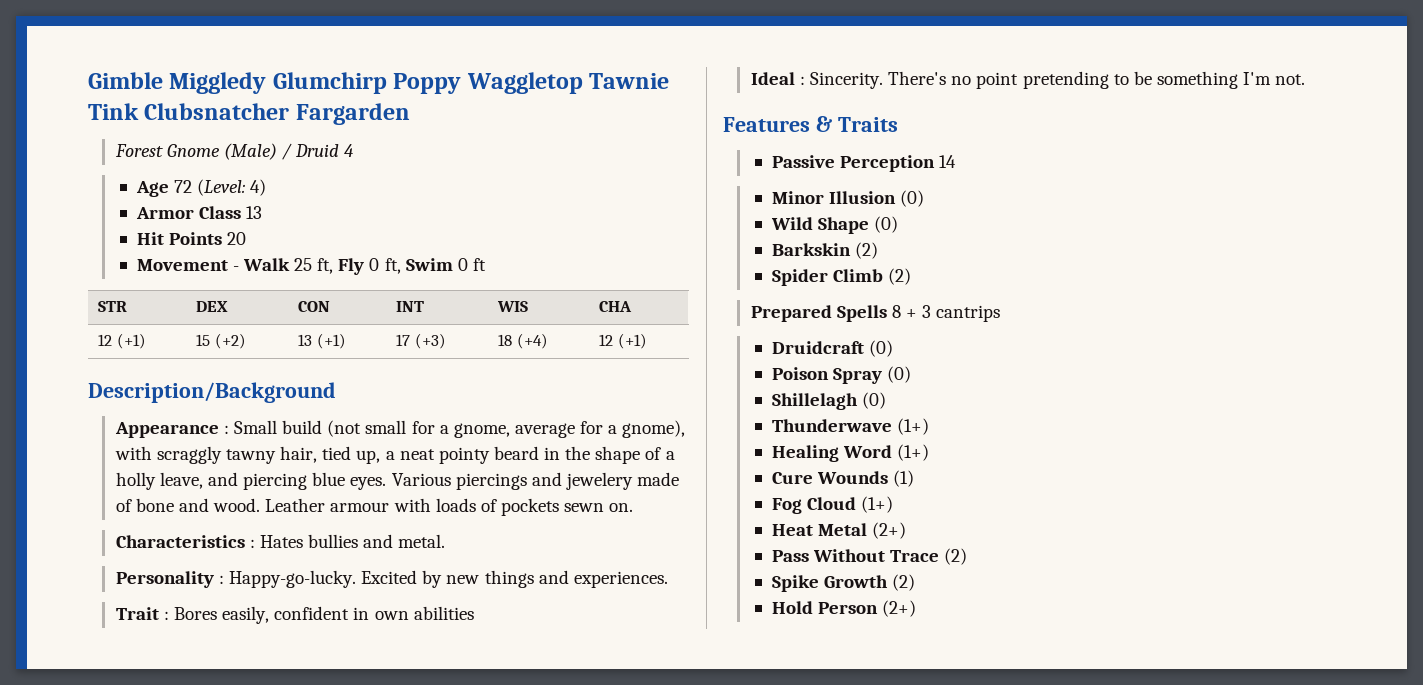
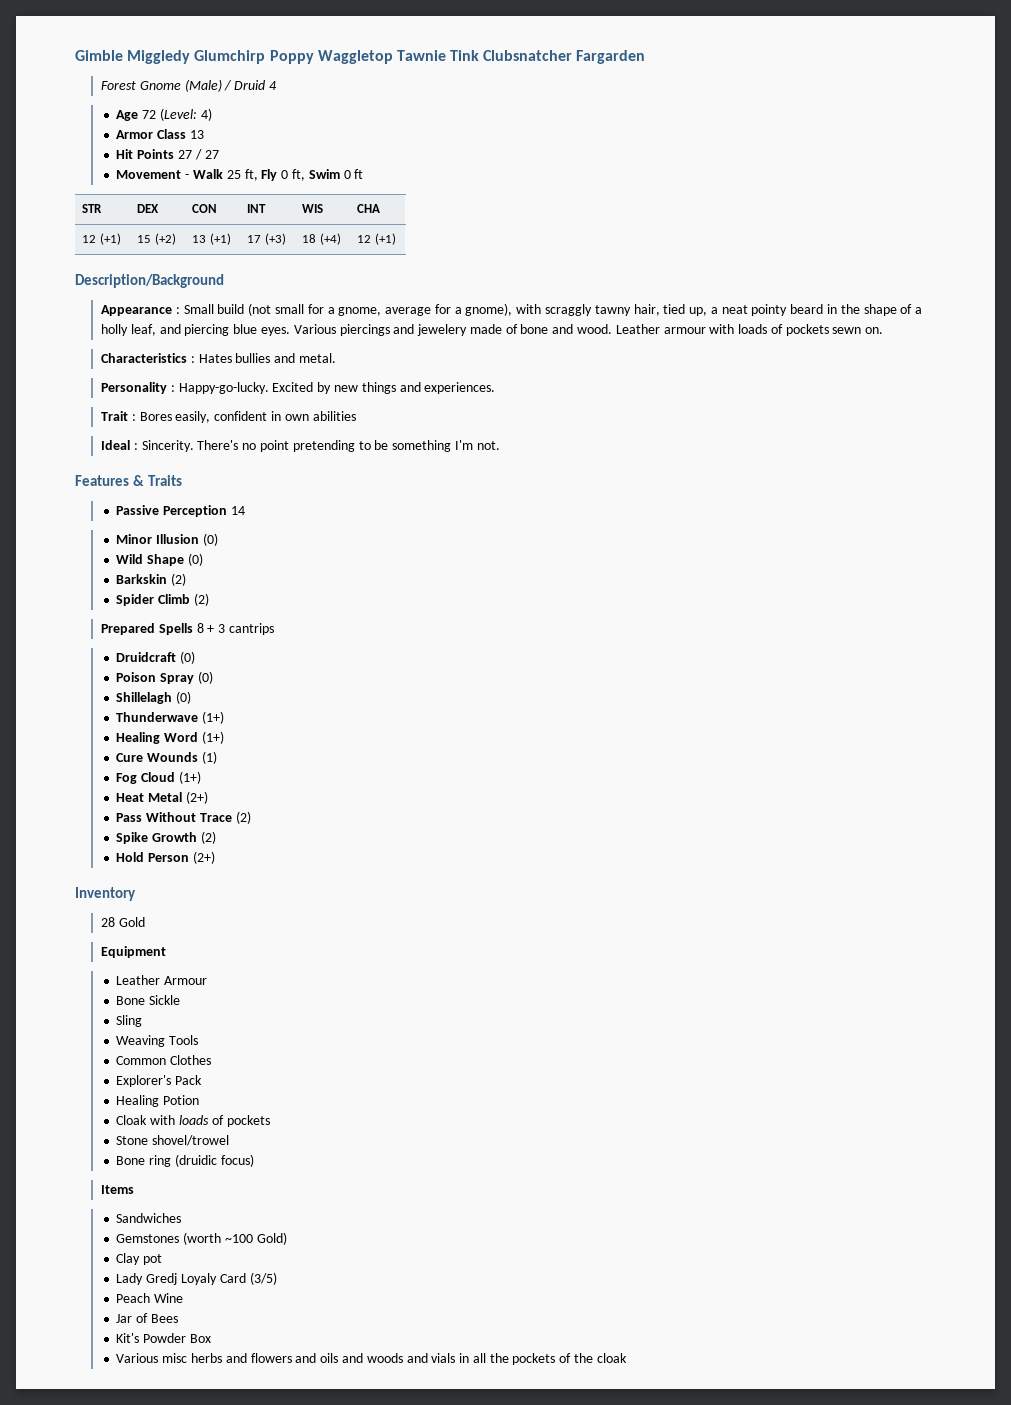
- Hit Points 20
+ Hit Points 27 / 27
- Appearance : Small build (not small for a gnome, average for a gnome), with scraggly tawny hair, tied up, a neat pointy beard in the shape of a holly leave, and piercing blue eyes.
+ Appearance : Small build (not small for a gnome, average for a gnome), with scraggly tawny hair, tied up, a neat pointy beard in the shape of a holly leaf, and piercing blue eyes.
+ Inventory
+ 28 Gold
+ Equipment
+ Leather Armour
+ Bone Sickle
+ Sling
+ Weaving Tools
+ Common Clothes
+ Explorer's Pack
+ Healing Potion
+ Cloak with loads of pockets
+ Stone shovel/trowel
+ Bone ring (druidic focus)
+ Items
+ Sandwiches
+ Gemstones (worth ~100 Gold)
+ Clay pot
+ Lady Gredj Loyaly Card (3/5)
+ Peach Wine
+ Jar of Bees
+ Kit's Powder Box
+ Various misc herbs and flowers and oils and woods and vials in all the pockets of the cloak

